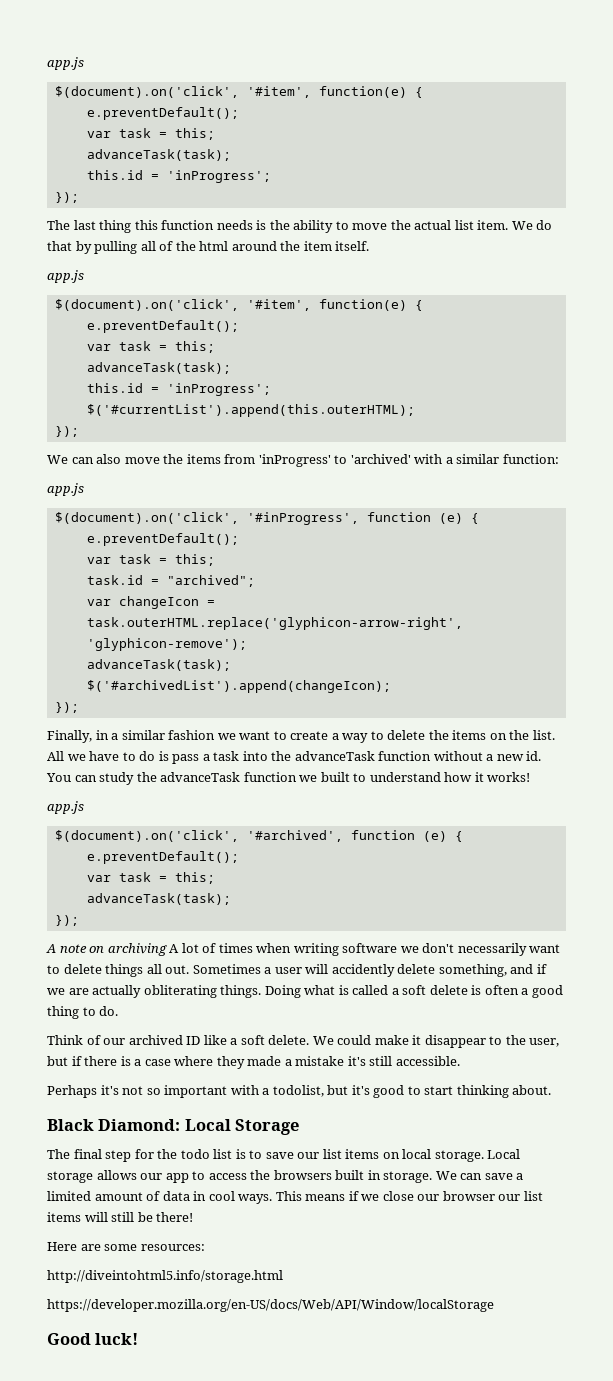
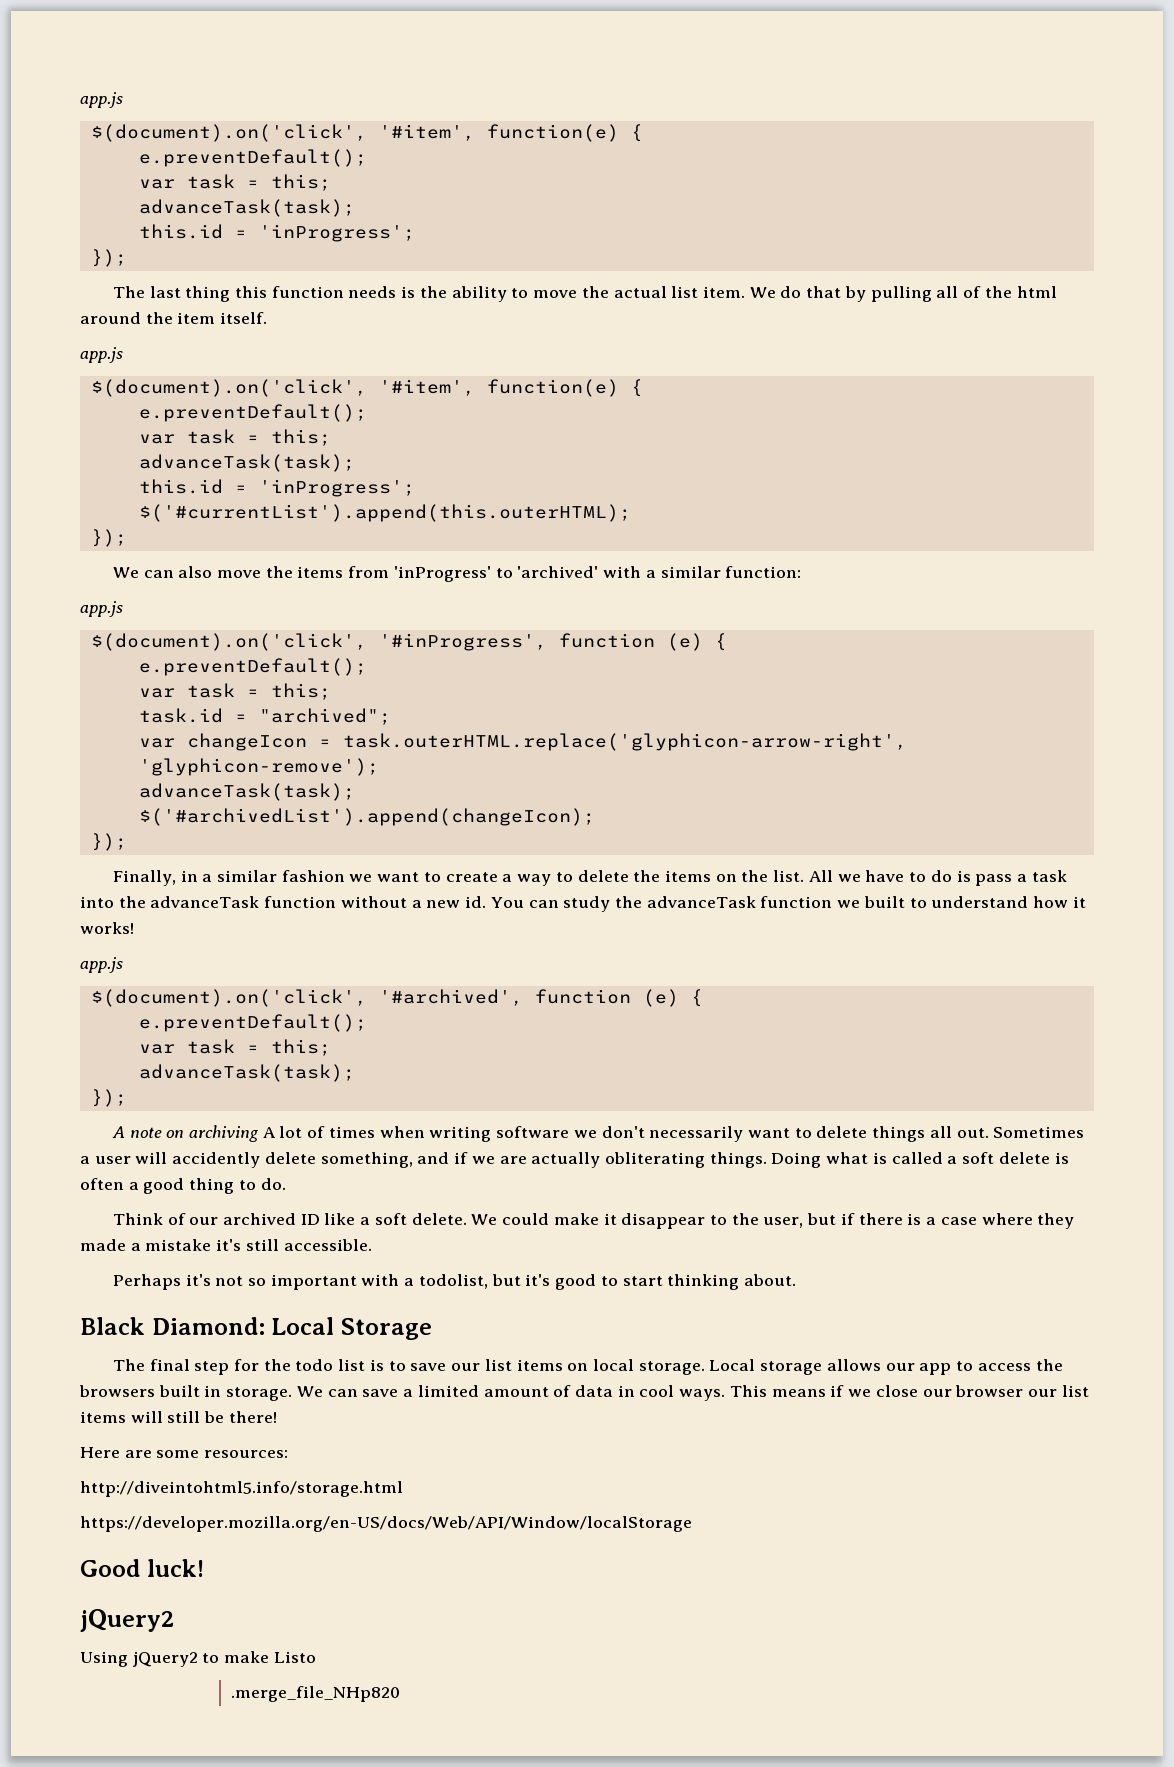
  Good luck!
+ jQuery2
+ Using jQuery2 to make Listo
+ .merge_file_NHp820

